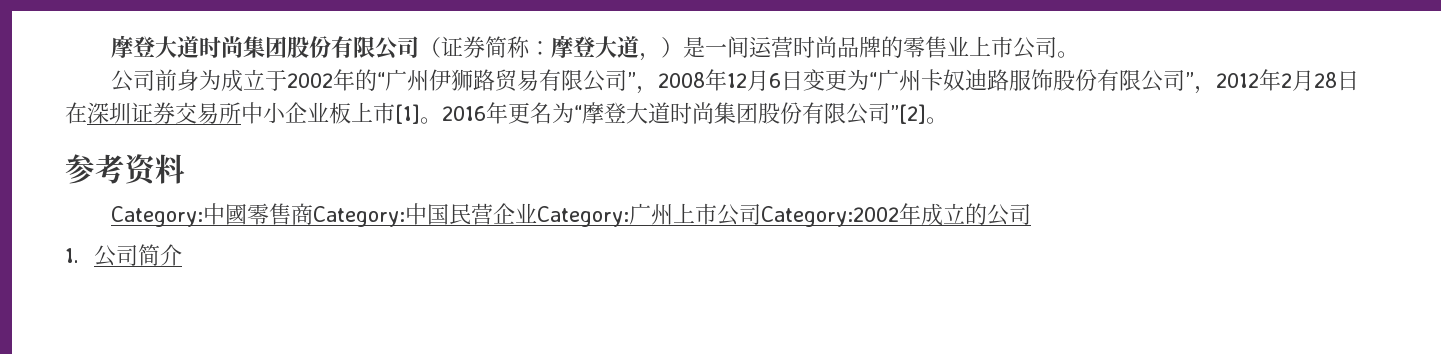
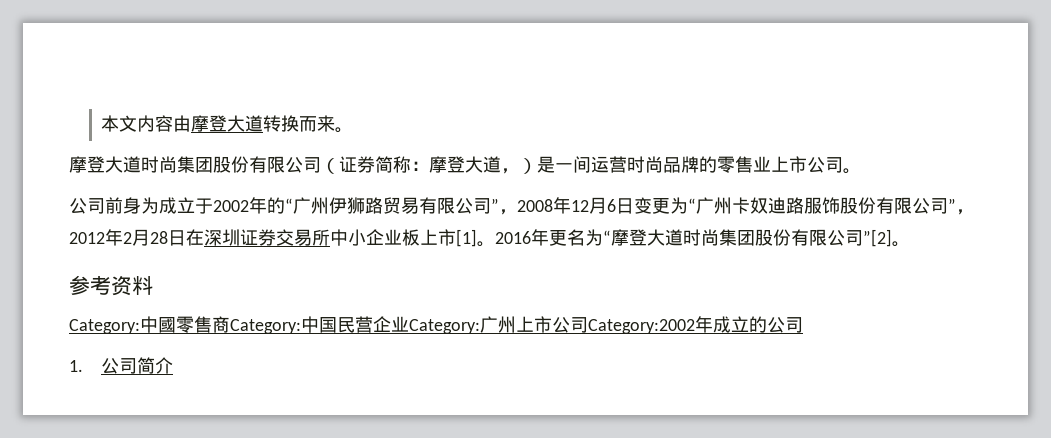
+ 本文内容由摩登大道转换而来。

